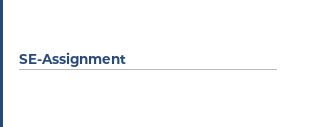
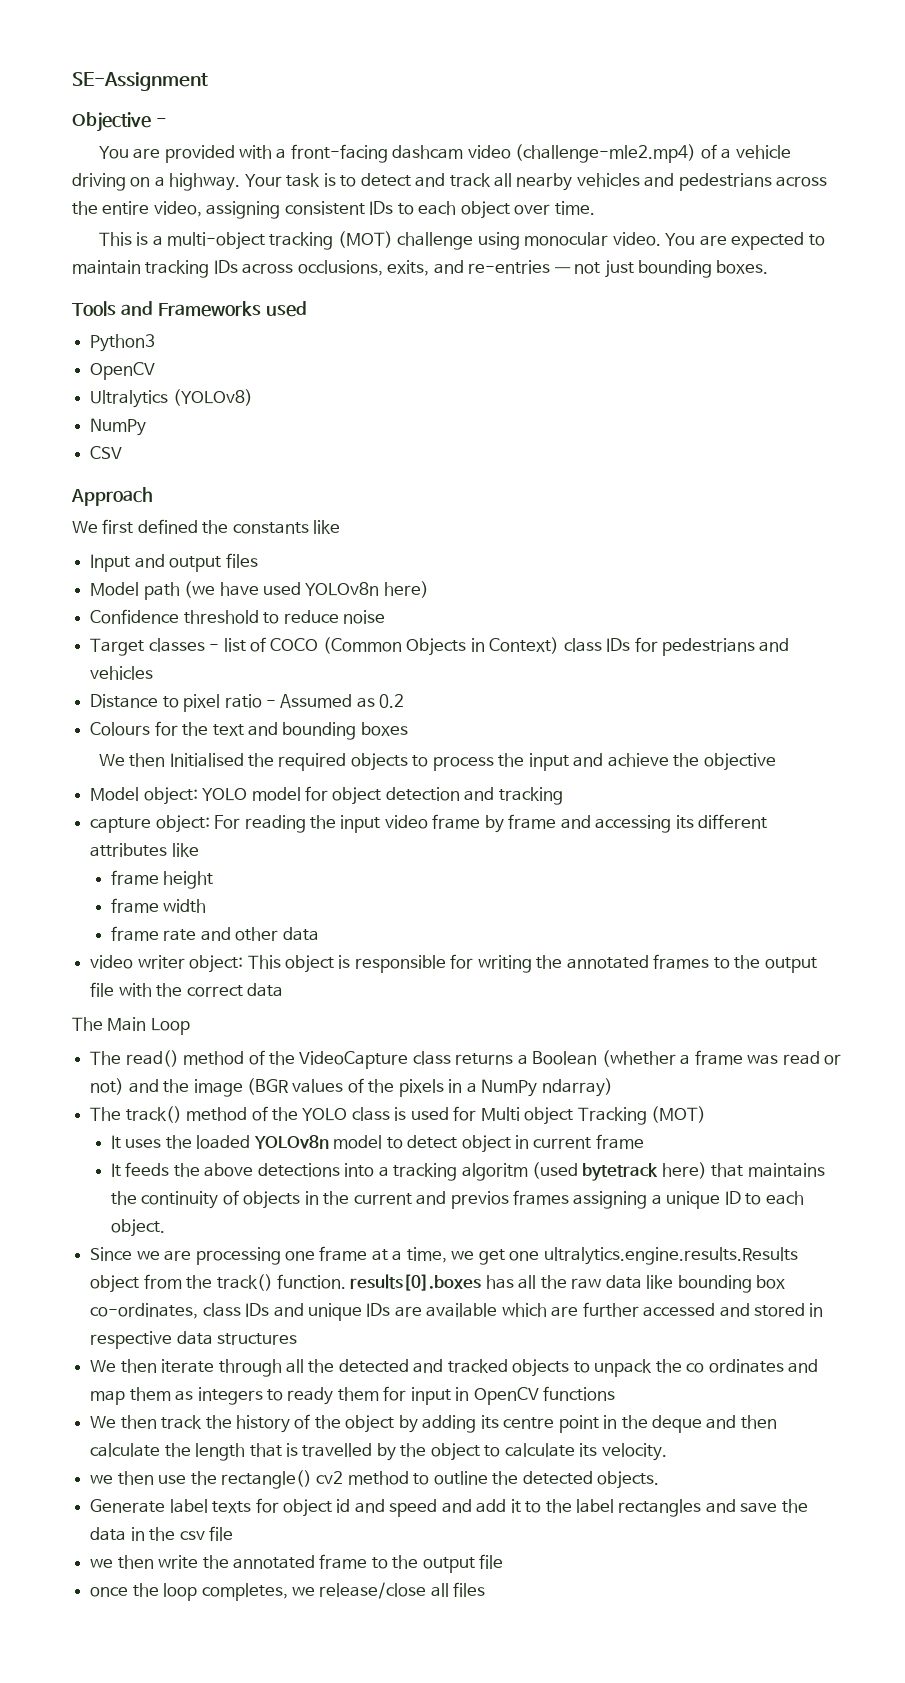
+ Objective -
+ You are provided with a front-facing dashcam video (challenge-mle2.mp4) of a vehicle driving on a highway. Your task is to detect and track all nearby vehicles and pedestrians across the entire video, assigning consistent IDs to each object over time.
+ This is a multi-object tracking (MOT) challenge using monocular video. You are expected to maintain tracking IDs across occlusions, exits, and re-entries — not just bounding boxes.
+ Tools and Frameworks used
+ Python3
+ OpenCV
+ Ultralytics (YOLOv8)
+ NumPy
+ CSV
+ Approach
+ We first defined the constants like
+ Input and output files
+ Model path (we have used YOLOv8n here)
+ Confidence threshold to reduce noise
+ Target classes - list of COCO (Common Objects in Context) class IDs for pedestrians and vehicles
+ Distance to pixel ratio - Assumed as 0.2
+ Colours for the text and bounding boxes
+ We then Initialised the required objects to process the input and achieve the objective
+ Model object: YOLO model for object detection and tracking
+ capture object: For reading the input video frame by frame and accessing its different attributes like
+ frame height
+ frame width
+ frame rate and other data
+ video writer object: This object is responsible for writing the annotated frames to the output file with the correct data
+ The Main Loop
+ The read() method of the VideoCapture class returns a Boolean (whether a frame was read or not) and the image (BGR values of the pixels in a NumPy ndarray)
+ The track() method of the YOLO class is used for Multi object Tracking (MOT)
+ It uses the loaded YOLOv8n model to detect object in current frame
+ It feeds the above detections into a tracking algoritm (used bytetrack here) that maintains the continuity of objects in the current and previos frames assigning a unique ID to each object.
+ Since we are processing one frame at a time, we get one ultralytics.engine.results.Results object from the track() function. results[0].boxes has all the raw data like bounding box co-ordinates, class IDs and unique IDs are available which are further accessed and stored in respective data structures
+ We then iterate through all the detected and tracked objects to unpack the co ordinates and map them as integers to ready them for input in OpenCV functions
+ We then track the history of the object by adding its centre point in the deque and then calculate the length that is travelled by the object to calculate its velocity.
+ we then use the rectangle() cv2 method to outline the detected objects.
+ Generate label texts for object id and speed and add it to the label rectangles and save the data in the csv file
+ we then write the annotated frame to the output file
+ once the loop completes, we release/close all files

